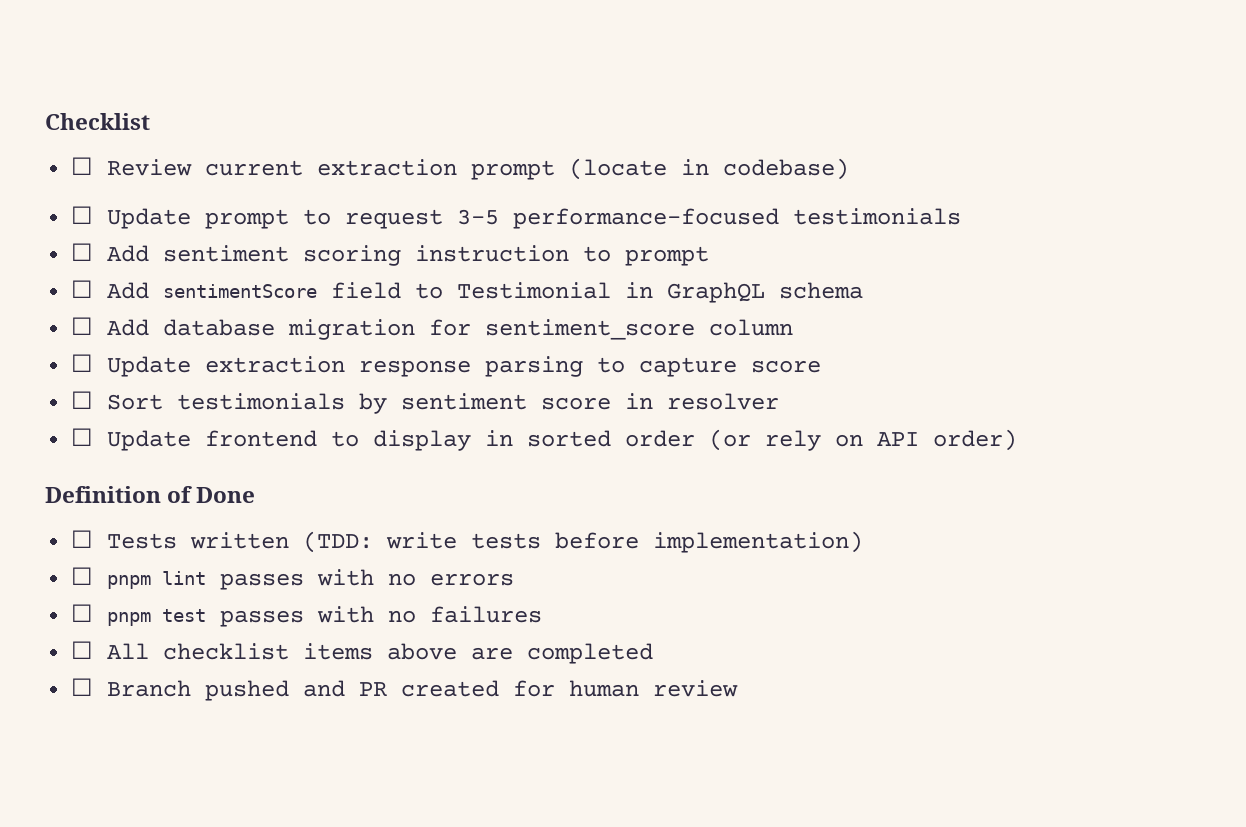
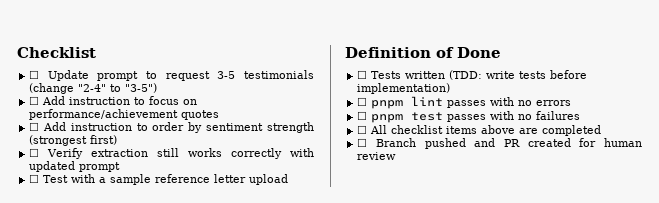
- ☐ Review current extraction prompt (locate in codebase)
- ☐ Update prompt to request 3-5 performance-focused testimonials
- ☐ Add sentiment scoring instruction to prompt
- ☐ Add sentimentScore field to Testimonial in GraphQL schema
- ☐ Add database migration for sentiment_score column
- ☐ Update extraction response parsing to capture score
- ☐ Sort testimonials by sentiment score in resolver
- ☐ Update frontend to display in sorted order (or rely on API order)
+ ☐ Update prompt to request 3-5 testimonials (change "2-4" to "3-5")
+ ☐ Add instruction to focus on performance/achievement quotes
+ ☐ Add instruction to order by sentiment strength (strongest first)
+ ☐ Verify extraction still works correctly with updated prompt
+ ☐ Test with a sample reference letter upload

